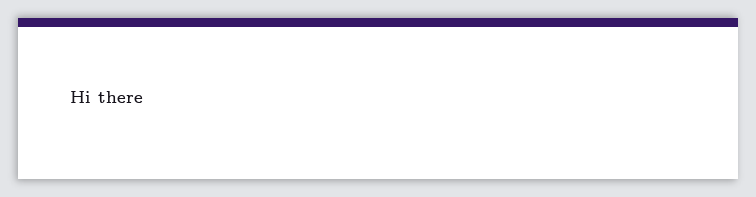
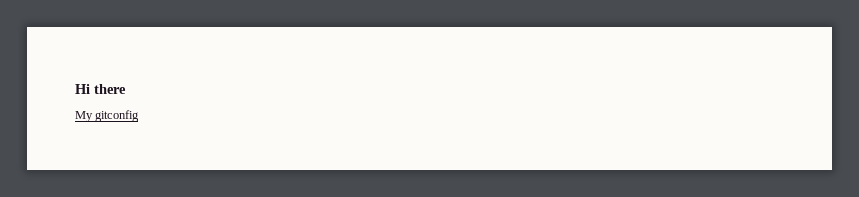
+ My gitconfig

